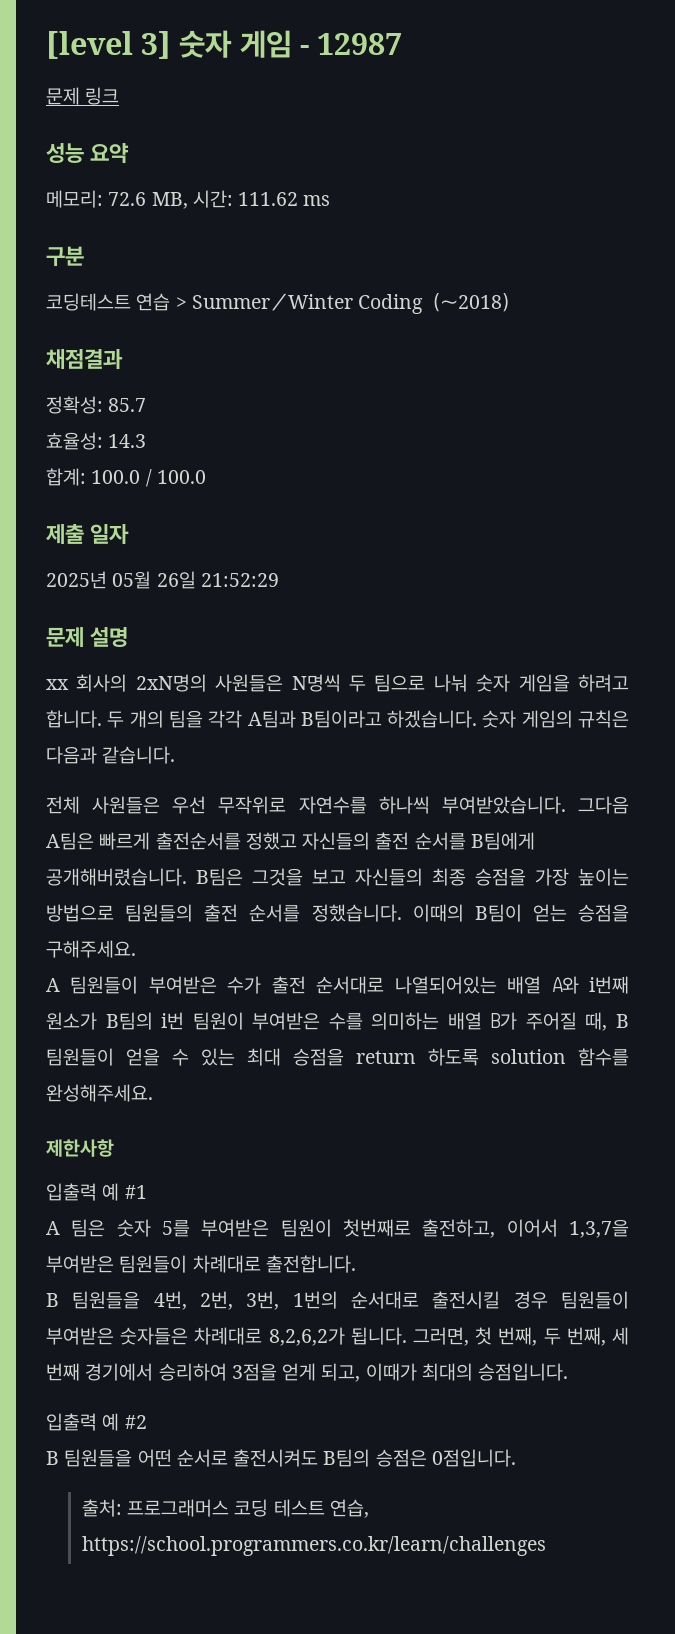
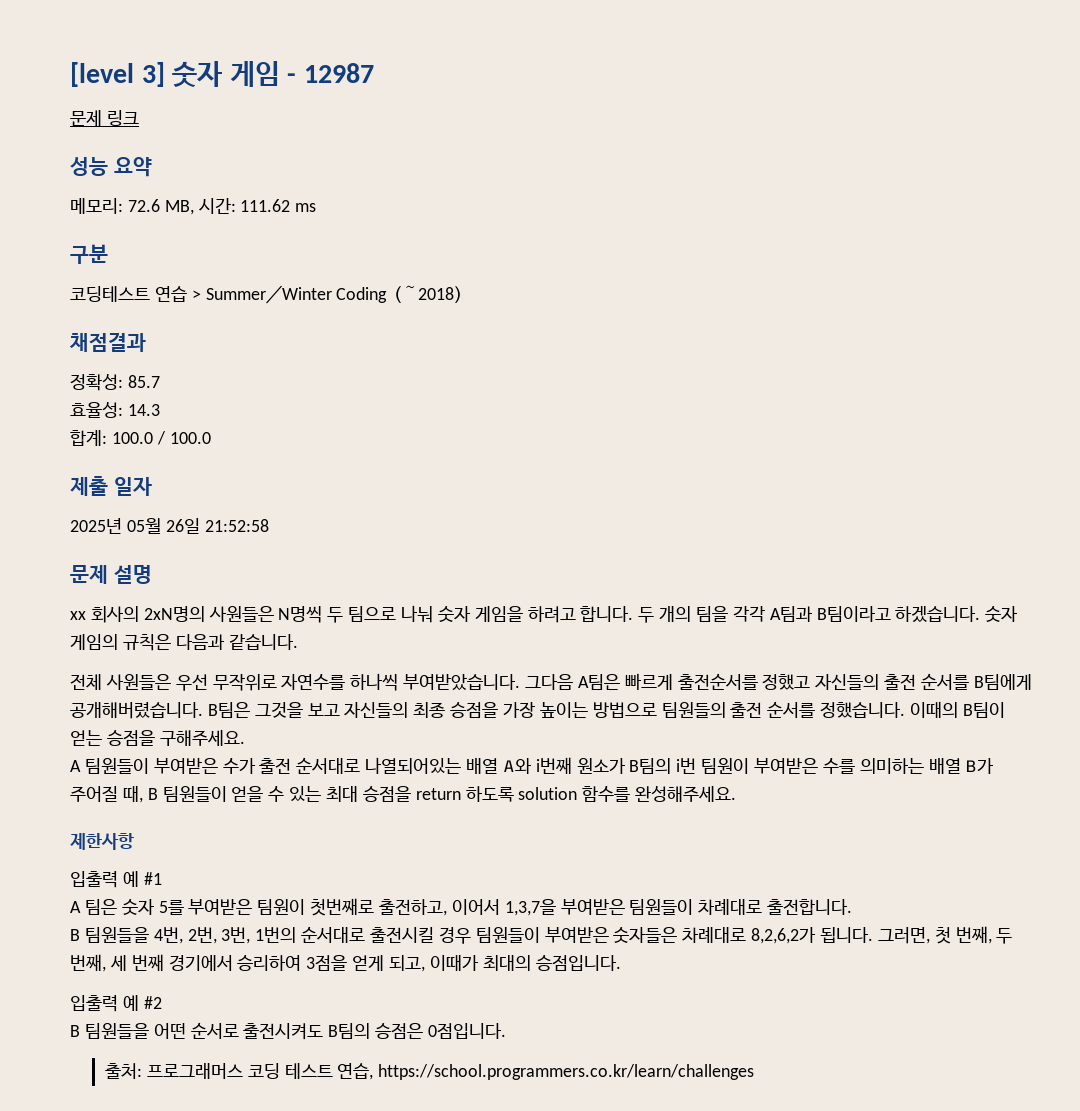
- 2025년 05월 26일 21:52:29
+ 2025년 05월 26일 21:52:58

